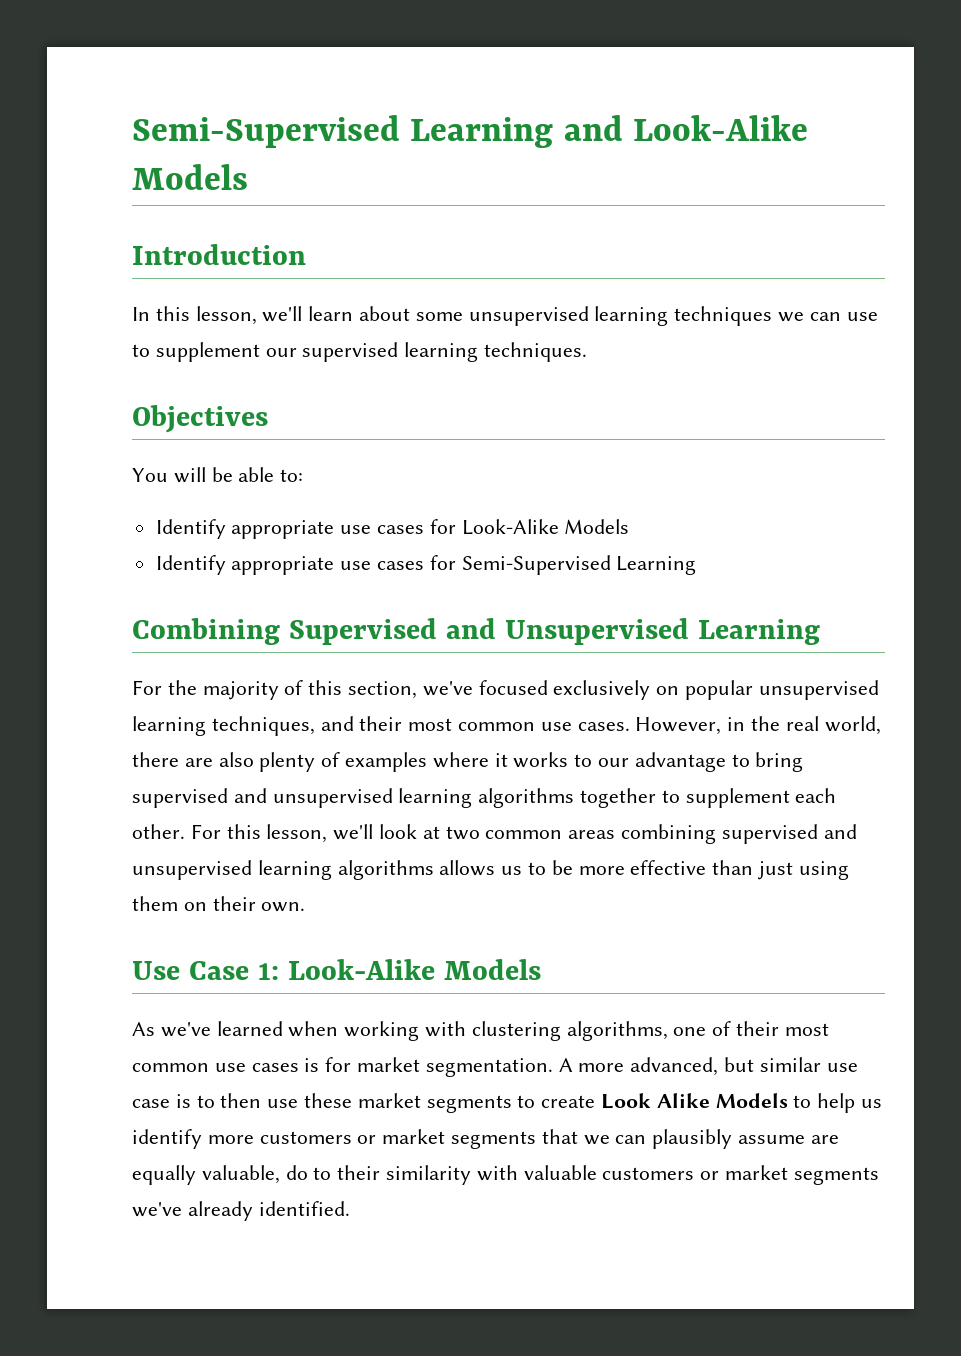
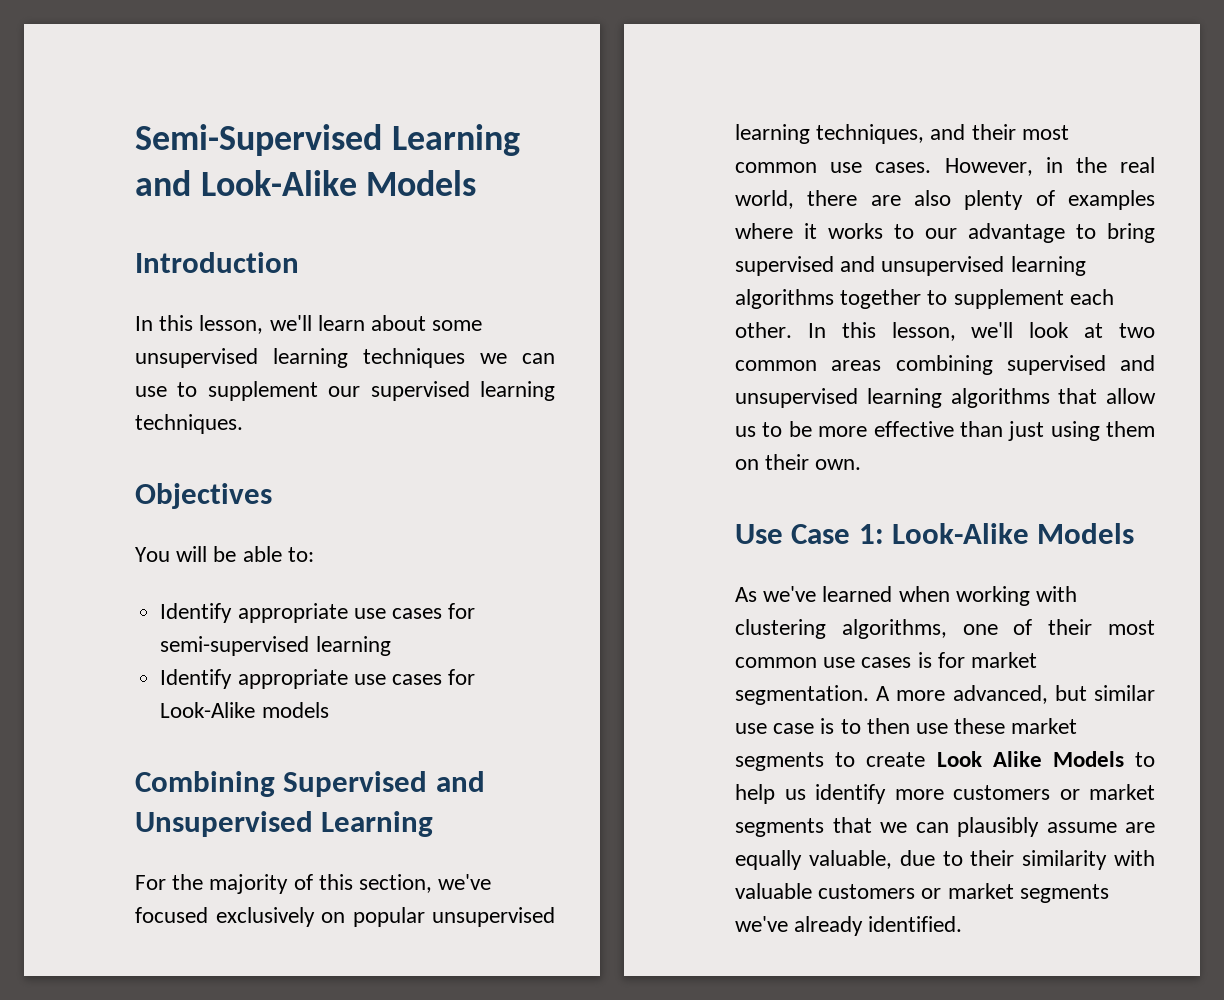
- Identify appropriate use cases for Look-Alike Models
- Identify appropriate use cases for Semi-Supervised Learning
+ Identify appropriate use cases for semi-supervised learning
+ Identify appropriate use cases for Look-Alike models
- For this lesson, we'll look at two common areas combining supervised and unsupervised learning algorithms allows us to be more effective than just using them on their own.
+ In this lesson, we'll look at two common areas combining supervised and unsupervised learning algorithms that allow us to be more effective than just using them on their own.
- A more advanced, but similar use case is to then use these market segments to create Look Alike Models to help us identify more customers or market segments that we can plausibly assume are equally valuable, do to their similarity with valuable customers or market segments we've already identified.
+ A more advanced, but similar use case is to then use these market segments to create Look Alike Models to help us identify more customers or market segments that we can plausibly assume are equally valuable, due to their similarity with valuable customers or market segments we've already identified.

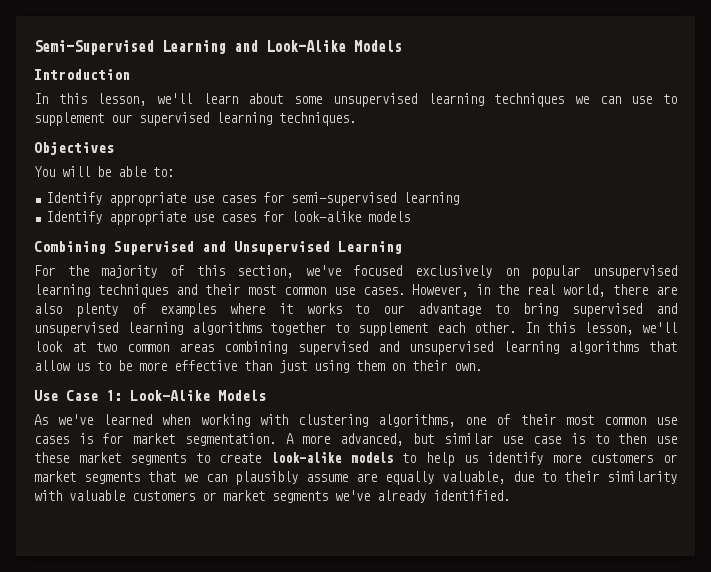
- Identify appropriate use cases for Look-Alike models
+ Identify appropriate use cases for look-alike models
- For the majority of this section, we've focused exclusively on popular unsupervised learning techniques, and their most common use cases.
+ For the majority of this section, we've focused exclusively on popular unsupervised learning techniques and their most common use cases.
- A more advanced, but similar use case is to then use these market segments to create Look Alike Models to help us identify more customers or market segments that we can plausibly assume are equally valuable, due to their similarity with valuable customers or market segments we've already identified.
+ A more advanced, but similar use case is to then use these market segments to create look-alike models to help us identify more customers or market segments that we can plausibly assume are equally valuable, due to their similarity with valuable customers or market segments we've already identified.

